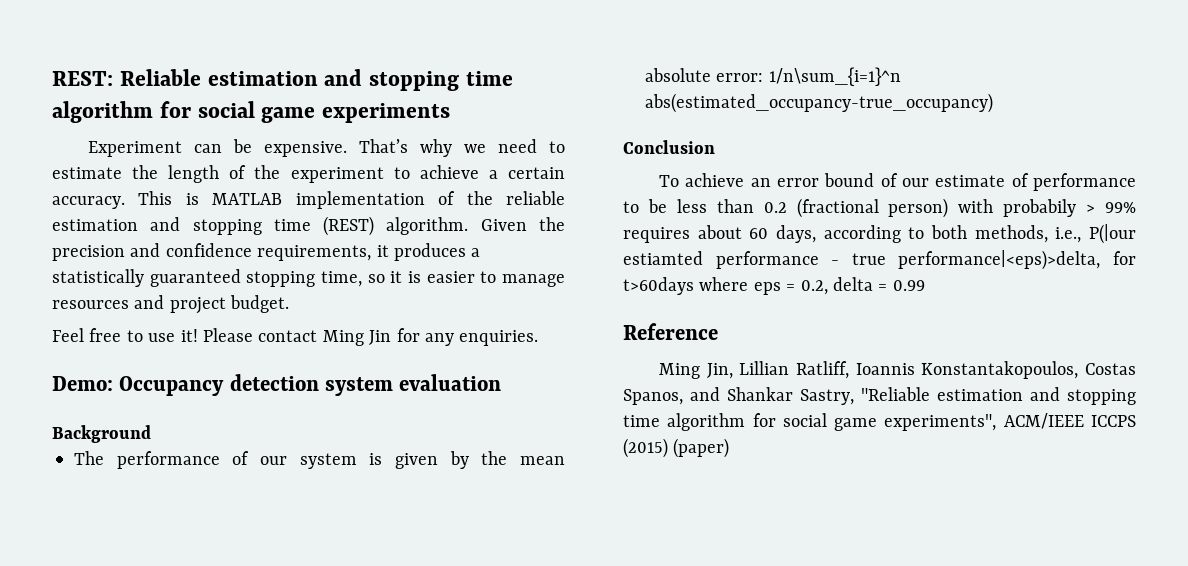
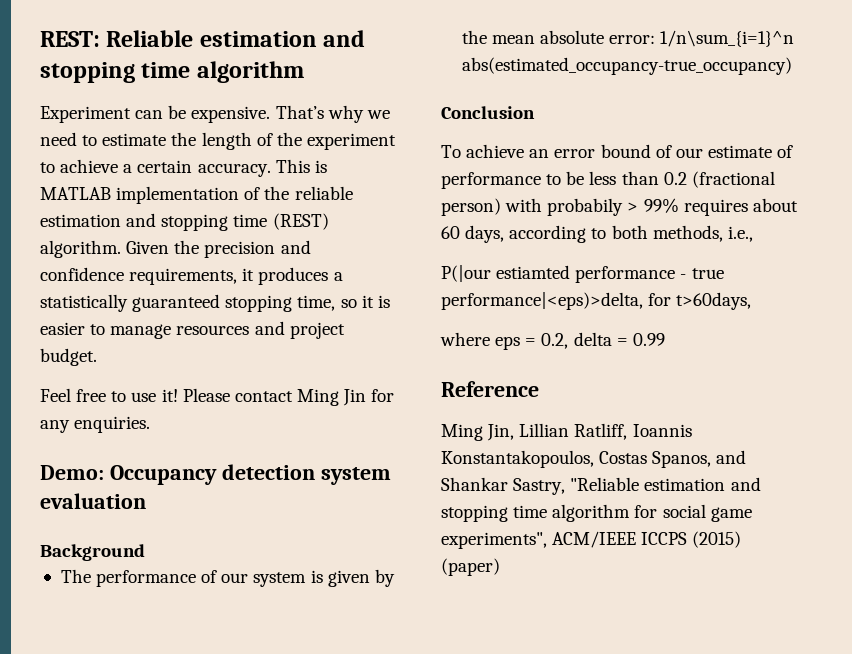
- REST: Reliable estimation and stopping time algorithm for social game experiments
+ REST: Reliable estimation and stopping time algorithm
- To achieve an error bound of our estimate of performance to be less than 0.2 (fractional person) with probabily > 99% requires about 60 days, according to both methods, i.e., P(|our estiamted performance - true performance|<eps)>delta, for t>60days where eps = 0.2, delta = 0.99
+ To achieve an error bound of our estimate of performance to be less than 0.2 (fractional person) with probabily > 99% requires about 60 days, according to both methods, i.e.,
+ P(|our estiamted performance - true performance|<eps)>delta, for t>60days,
+ where eps = 0.2, delta = 0.99

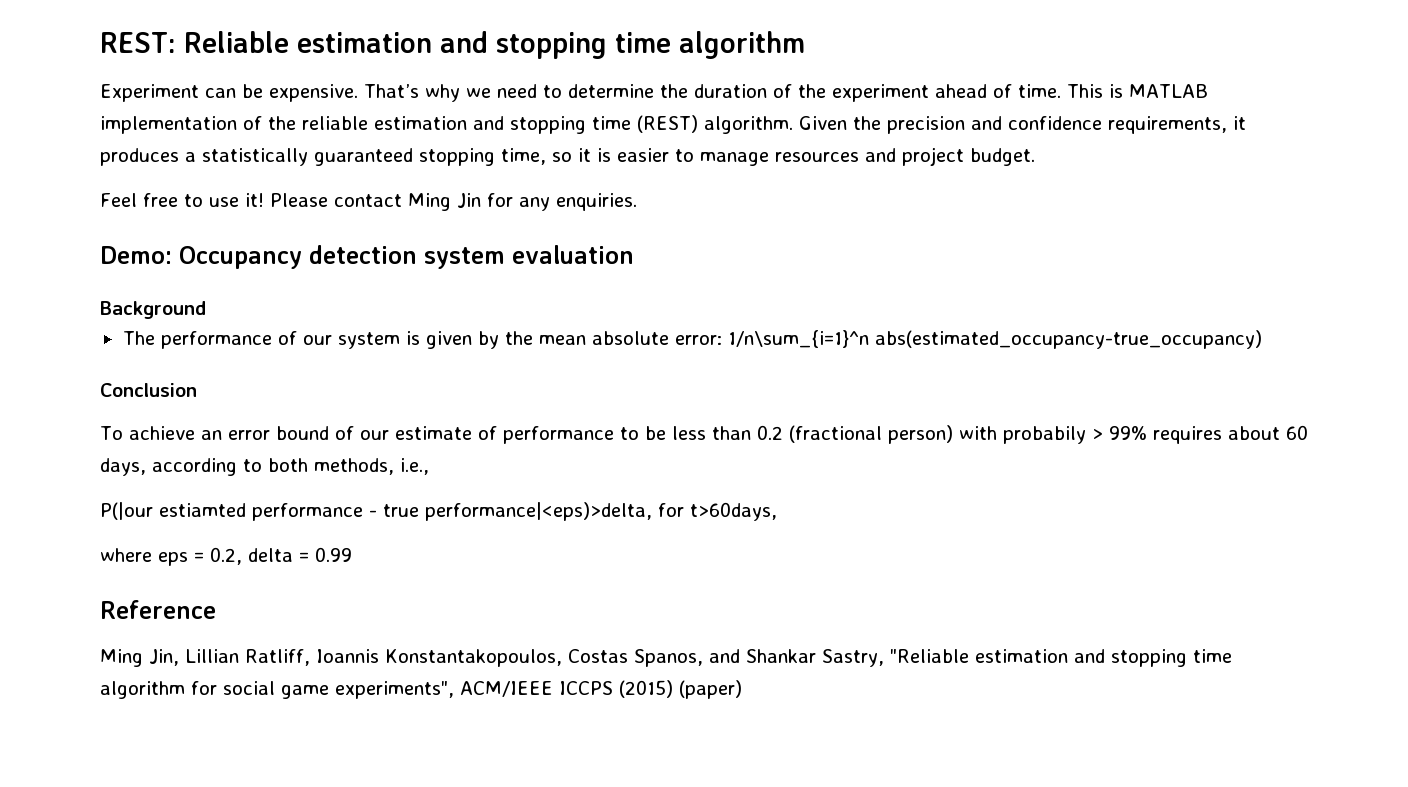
- That’s why we need to estimate the length of the experiment to achieve a certain accuracy.
+ That’s why we need to determine the duration of the experiment ahead of time.

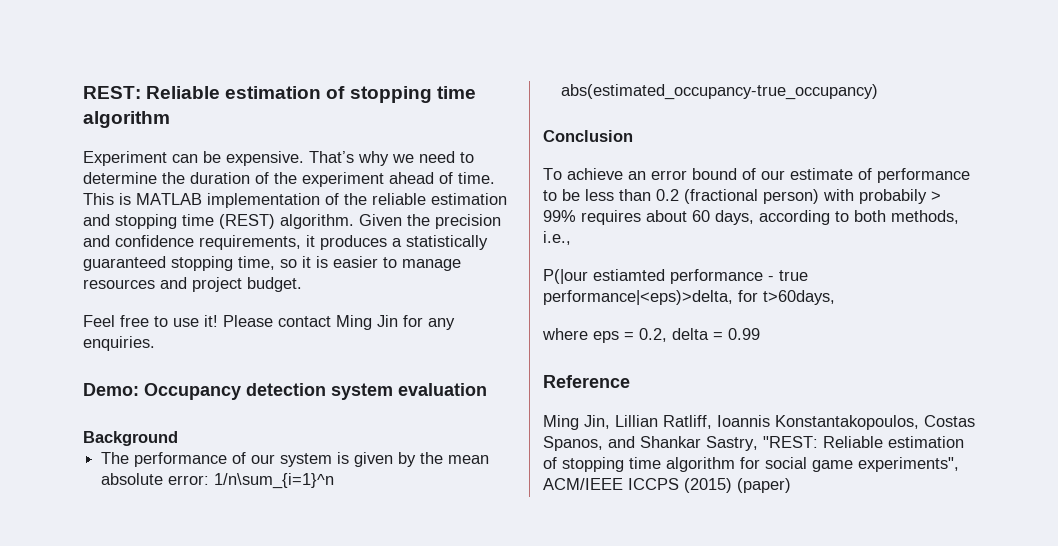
- REST: Reliable estimation and stopping time algorithm
+ REST: Reliable estimation of stopping time algorithm
- Ming Jin, Lillian Ratliff, Ioannis Konstantakopoulos, Costas Spanos, and Shankar Sastry, "Reliable estimation and stopping time algorithm for social game experiments", ACM/IEEE ICCPS (2015) (paper)
+ Ming Jin, Lillian Ratliff, Ioannis Konstantakopoulos, Costas Spanos, and Shankar Sastry, "REST: Reliable estimation of stopping time algorithm for social game experiments", ACM/IEEE ICCPS (2015) (paper)

